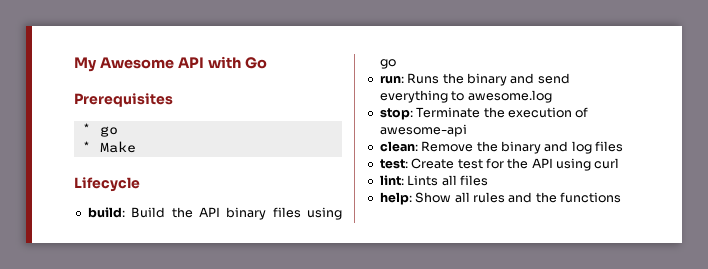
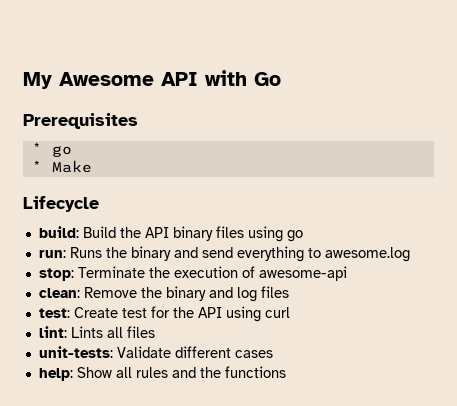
+ unit-tests: Validate different cases

